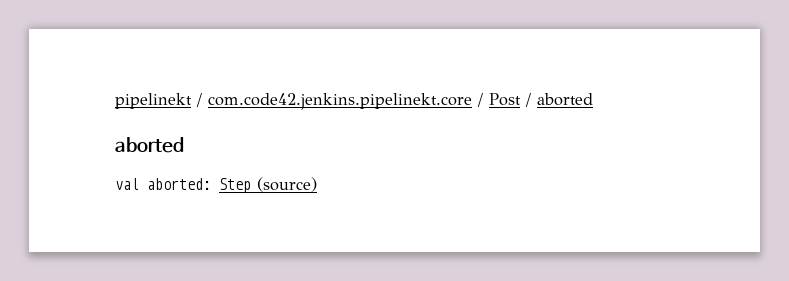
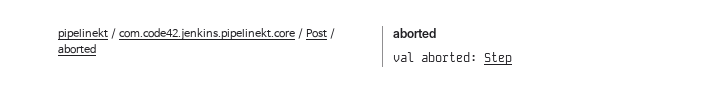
- val aborted: Step (source)
+ val aborted: Step

